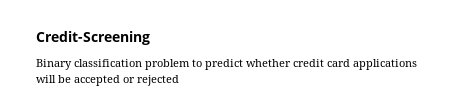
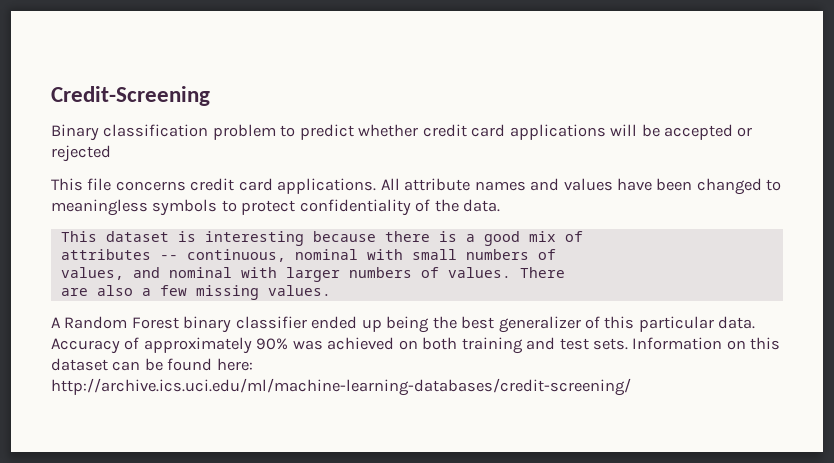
+ This file concerns credit card applications. All attribute names and values have been changed to meaningless symbols to protect confidentiality of the data.
+ This dataset is interesting because there is a good mix of
+ attributes -- continuous, nominal with small numbers of
+ values, and nominal with larger numbers of values. There
+ are also a few missing values.
+ A Random Forest binary classifier ended up being the best generalizer of this particular data. Accuracy of approximately 90% was achieved on both training and test sets. Information on this dataset can be found here: http://archive.ics.uci.edu/ml/machine-learning-databases/credit-screening/

